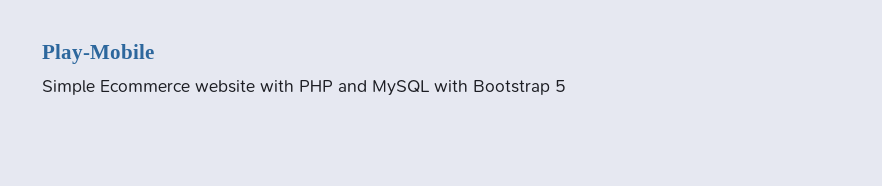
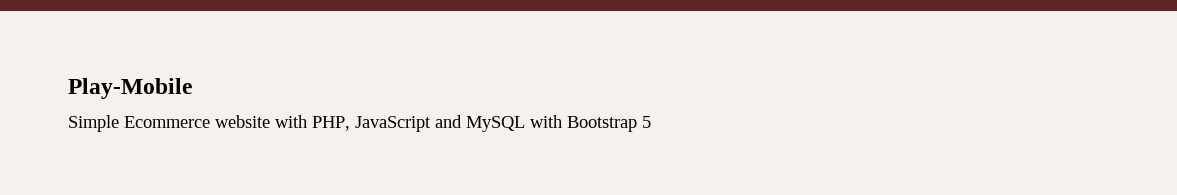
- Simple Ecommerce website with PHP and MySQL with Bootstrap 5
+ Simple Ecommerce website with PHP, JavaScript and MySQL with Bootstrap 5

